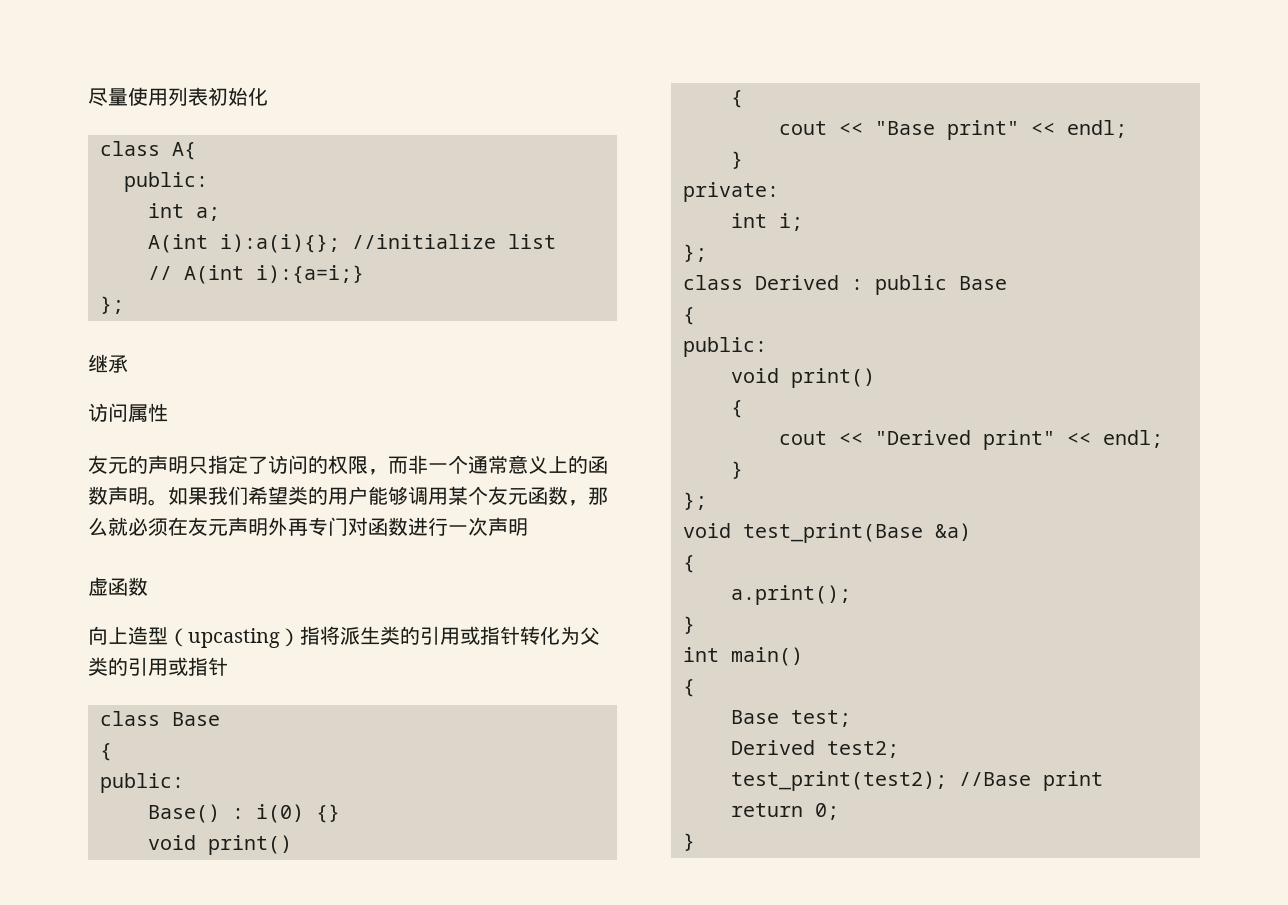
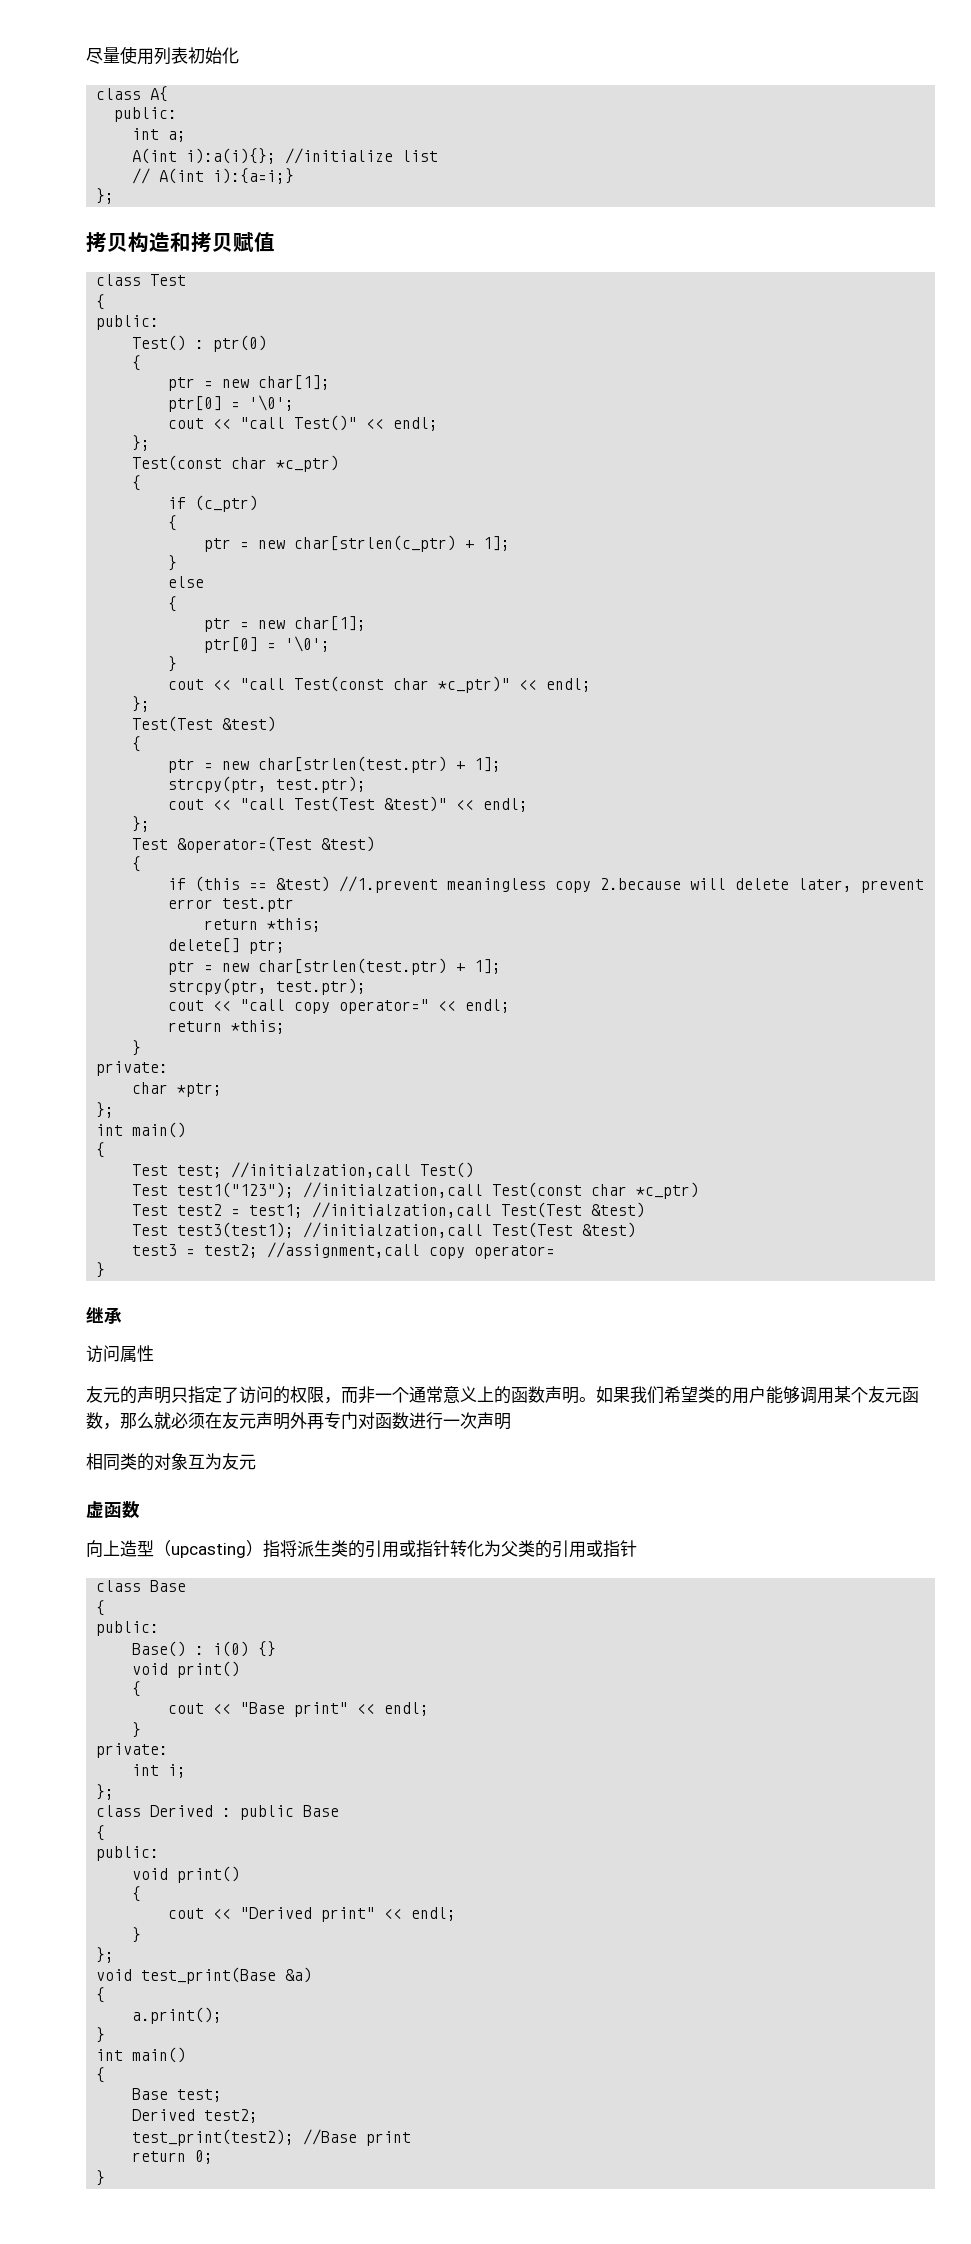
+ 拷贝构造和拷贝赋值
+ class Test
+ {
+ public:
+ Test() : ptr(0)
+ {
+ ptr = new char[1];
+ ptr[0] = '\0';
+ cout << "call Test()" << endl;
+ };
+ Test(const char *c_ptr)
+ {
+ if (c_ptr)
+ {
+ ptr = new char[strlen(c_ptr) + 1];
+ }
+ else
+ {
+ ptr = new char[1];
+ ptr[0] = '\0';
+ }
+ cout << "call Test(const char *c_ptr)" << endl;
+ };
+ Test(Test &test)
+ {
+ ptr = new char[strlen(test.ptr) + 1];
+ strcpy(ptr, test.ptr);
+ cout << "call Test(Test &test)" << endl;
+ };
+ Test &operator=(Test &test)
+ {
+ if (this == &test) //1.prevent meaningless copy 2.because will delete later, prevent error test.ptr
+ return *this;
+ delete[] ptr;
+ ptr = new char[strlen(test.ptr) + 1];
+ strcpy(ptr, test.ptr);
+ cout << "call copy operator=" << endl;
+ return *this;
+ }
+ private:
+ char *ptr;
+ };
+ int main()
+ {
+ Test test; //initialzation,call Test()
+ Test test1("123"); //initialzation,call Test(const char *c_ptr)
+ Test test2 = test1; //initialzation,call Test(Test &test)
+ Test test3(test1); //initialzation,call Test(Test &test)
+ test3 = test2; //assignment,call copy operator=
+ }
+ 相同类的对象互为友元

